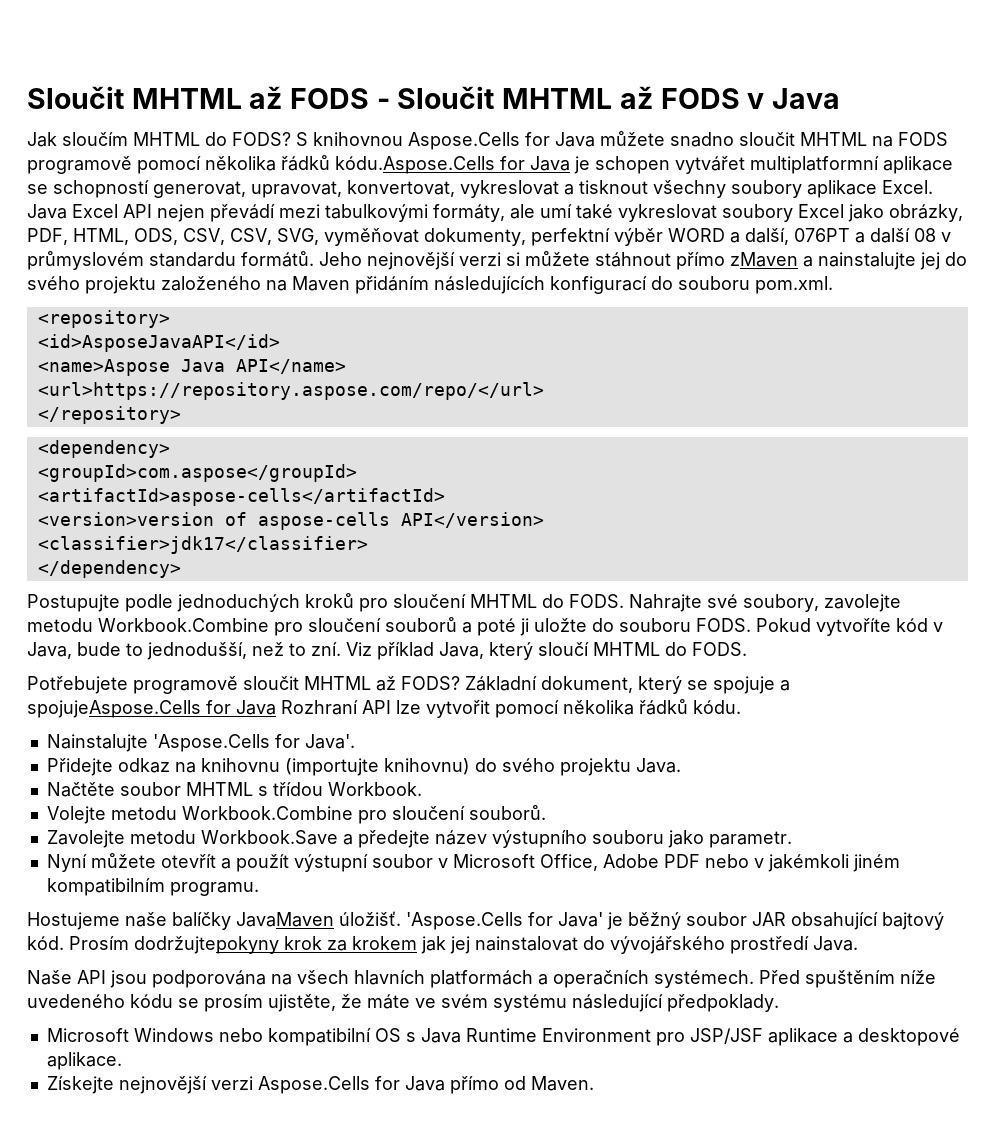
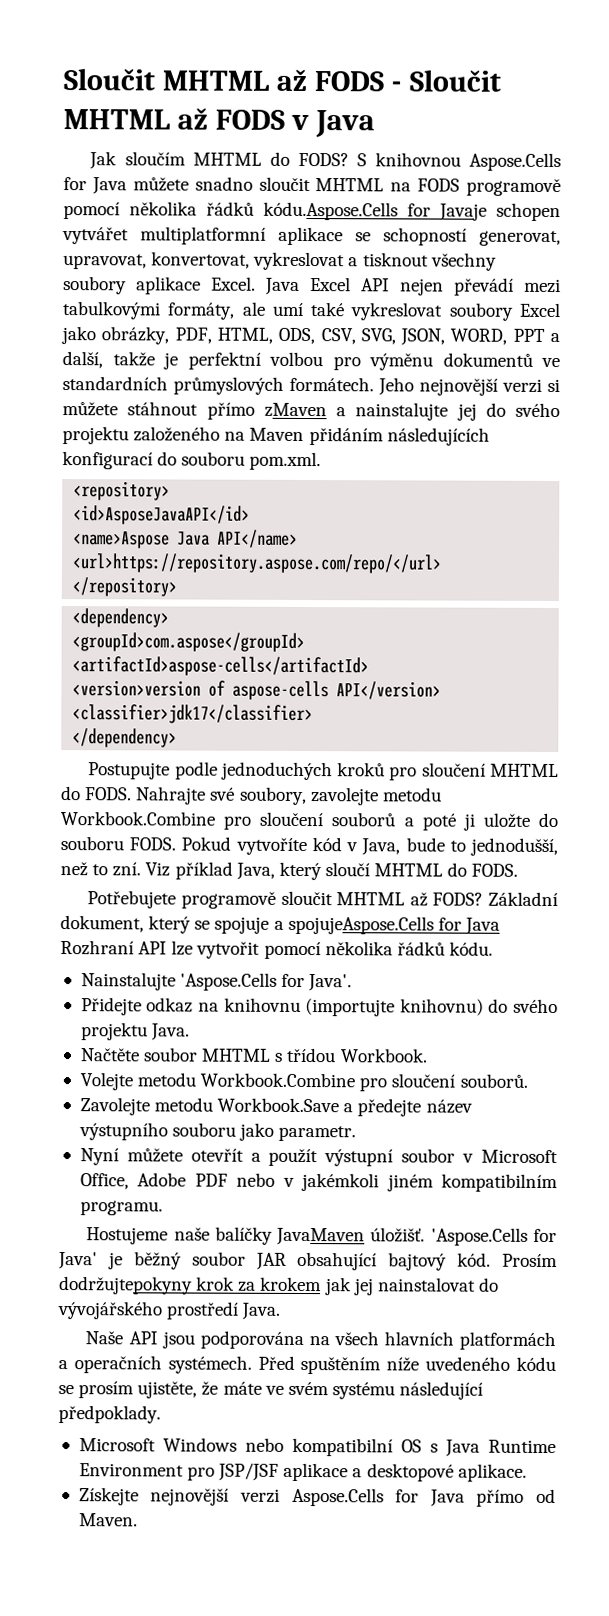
- S knihovnou Aspose.Cells for Java můžete snadno sloučit MHTML na FODS programově pomocí několika řádků kódu.Aspose.Cells for Java je schopen vytvářet multiplatformní aplikace se schopností generovat, upravovat, konvertovat, vykreslovat a tisknout všechny soubory aplikace Excel.
+ S knihovnou Aspose.Cells for Java můžete snadno sloučit MHTML na FODS programově pomocí několika řádků kódu.Aspose.Cells for Javaje schopen vytvářet multiplatformní aplikace se schopností generovat, upravovat, konvertovat, vykreslovat a tisknout všechny soubory aplikace Excel.
- Java Excel API nejen převádí mezi tabulkovými formáty, ale umí také vykreslovat soubory Excel jako obrázky, PDF, HTML, ODS, CSV, CSV, SVG, vyměňovat dokumenty, perfektní výběr WORD a další, 076PT a další 08 v průmyslovém standardu formátů.
+ Java Excel API nejen převádí mezi tabulkovými formáty, ale umí také vykreslovat soubory Excel jako obrázky, PDF, HTML, ODS, CSV, SVG, JSON, WORD, PPT a další, takže je perfektní volbou pro výměnu dokumentů ve standardních průmyslových formátech.

